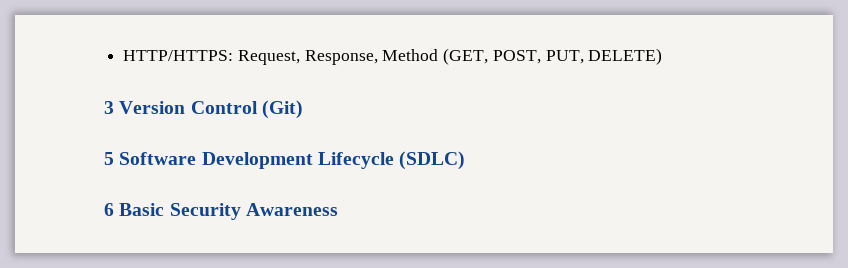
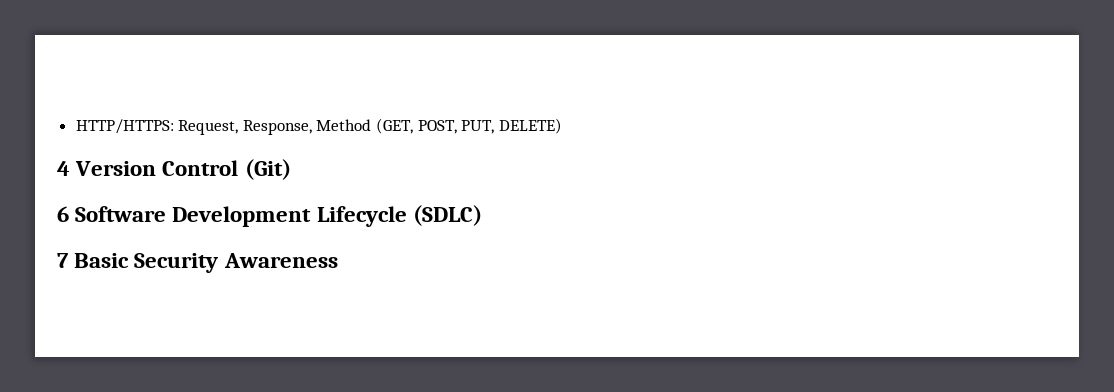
- 3 Version Control (Git)
+ 4 Version Control (Git)
- 5 Software Development Lifecycle (SDLC)
+ 6 Software Development Lifecycle (SDLC)
- 6 Basic Security Awareness
+ 7 Basic Security Awareness

